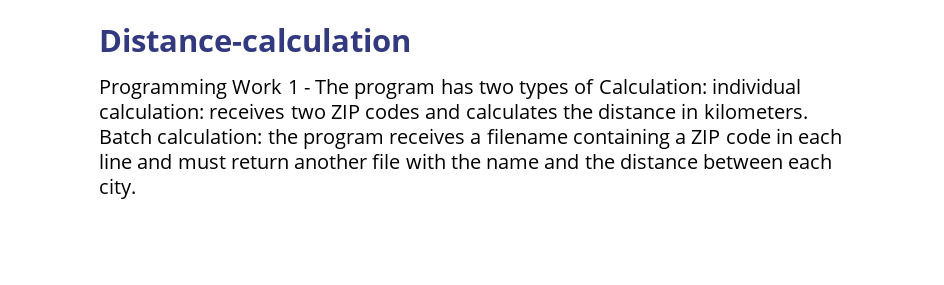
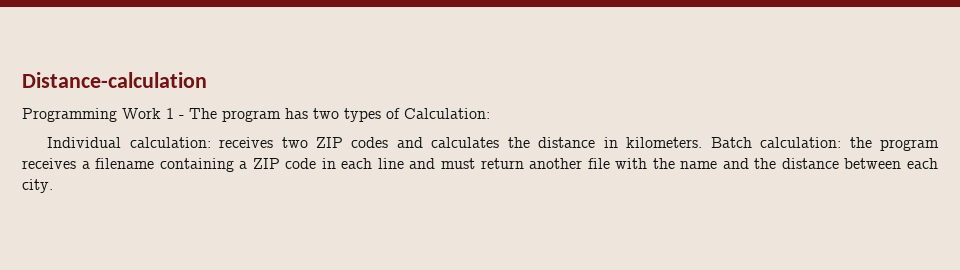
- Programming Work 1 - The program has two types of Calculation: individual calculation: receives two ZIP codes and calculates the distance in kilometers.
+ Programming Work 1 - The program has two types of Calculation:
+ Individual calculation: receives two ZIP codes and calculates the distance in kilometers.

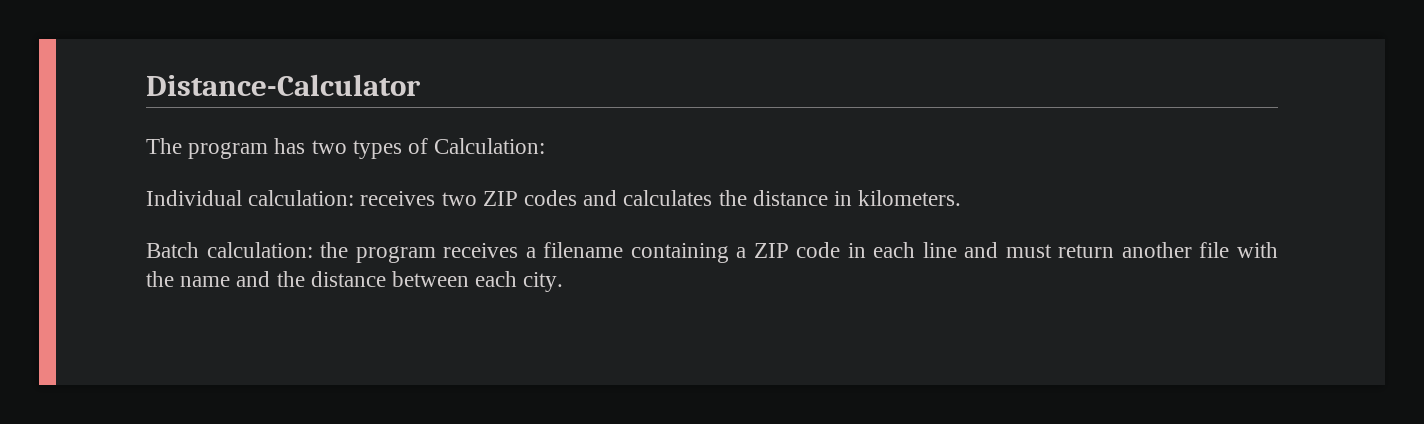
- Distance-calculation
- Programming Work 1 - The program has two types of Calculation:
+ Distance-Calculator
+ The program has two types of Calculation:
- Individual calculation: receives two ZIP codes and calculates the distance in kilometers. Batch calculation: the program receives a filename containing a ZIP code in each line and must return another file with the name and the distance between each city.
+ Individual calculation: receives two ZIP codes and calculates the distance in kilometers.
+ Batch calculation: the program receives a filename containing a ZIP code in each line and must return another file with the name and the distance between each city.

